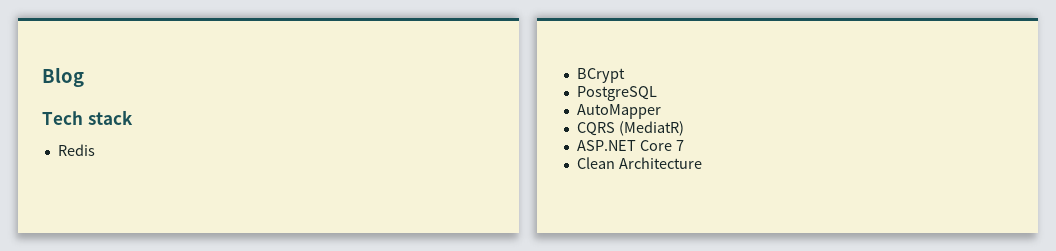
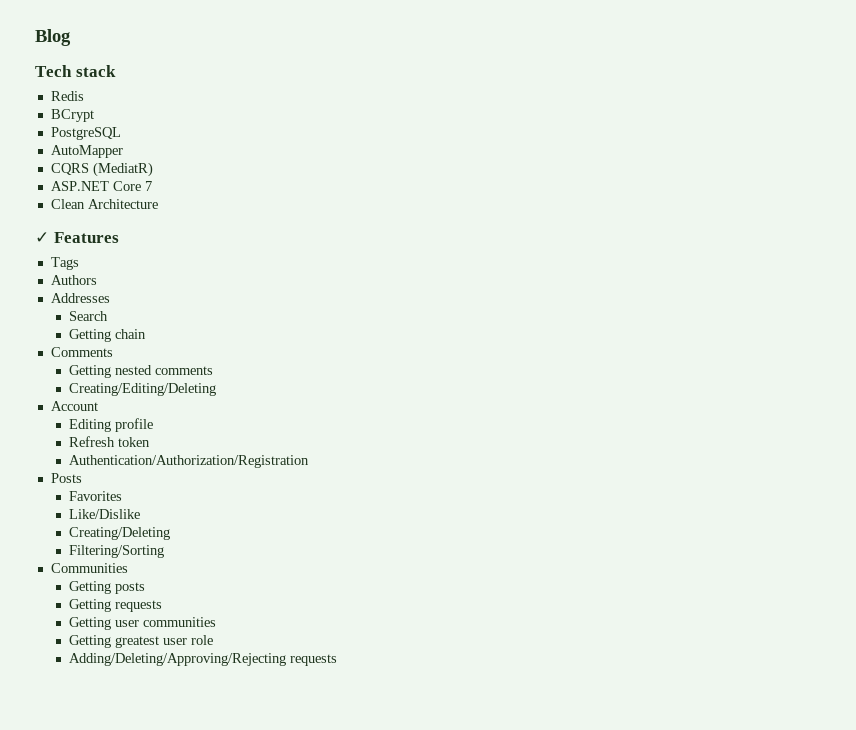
+ ✓ Features
+ Tags
+ Authors
+ Addresses
+ Search
+ Getting chain
+ Comments
+ Getting nested comments
+ Creating/Editing/Deleting
+ Account
+ Editing profile
+ Refresh token
+ Authentication/Authorization/Registration
+ Posts
+ Favorites
+ Like/Dislike
+ Creating/Deleting
+ Filtering/Sorting
+ Communities
+ Getting posts
+ Getting requests
+ Getting user communities
+ Getting greatest user role
+ Adding/Deleting/Approving/Rejecting requests

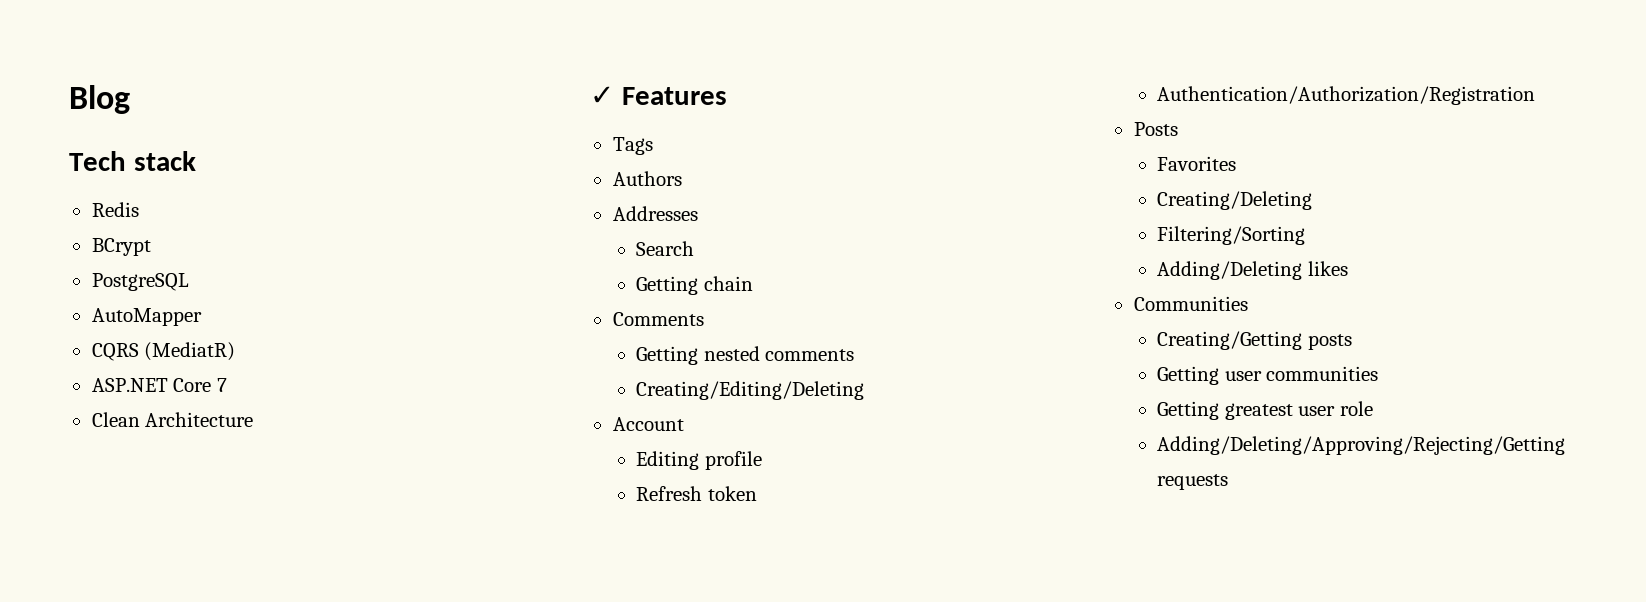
- Like/Dislike
+ Adding/Deleting likes
- Getting posts
+ Creating/Getting posts
- Getting requests
- Adding/Deleting/Approving/Rejecting requests
+ Adding/Deleting/Approving/Rejecting/Getting requests

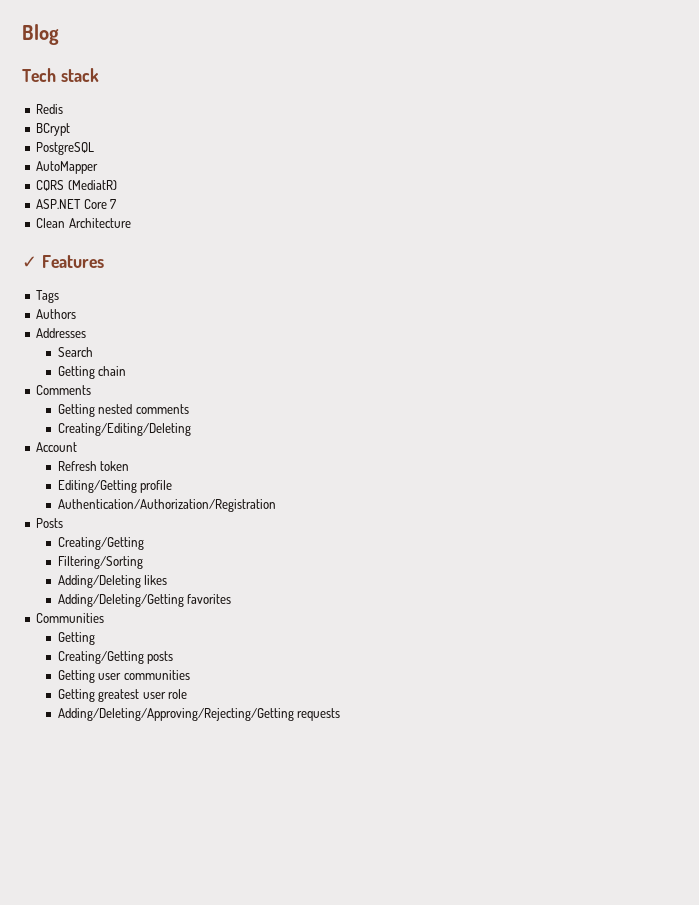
- Editing profile
+ Editing/Getting profile
  Posts
- Favorites
- Creating/Deleting
+ Creating/Getting
+ Adding/Deleting/Getting favorites
  Communities
+ Getting

